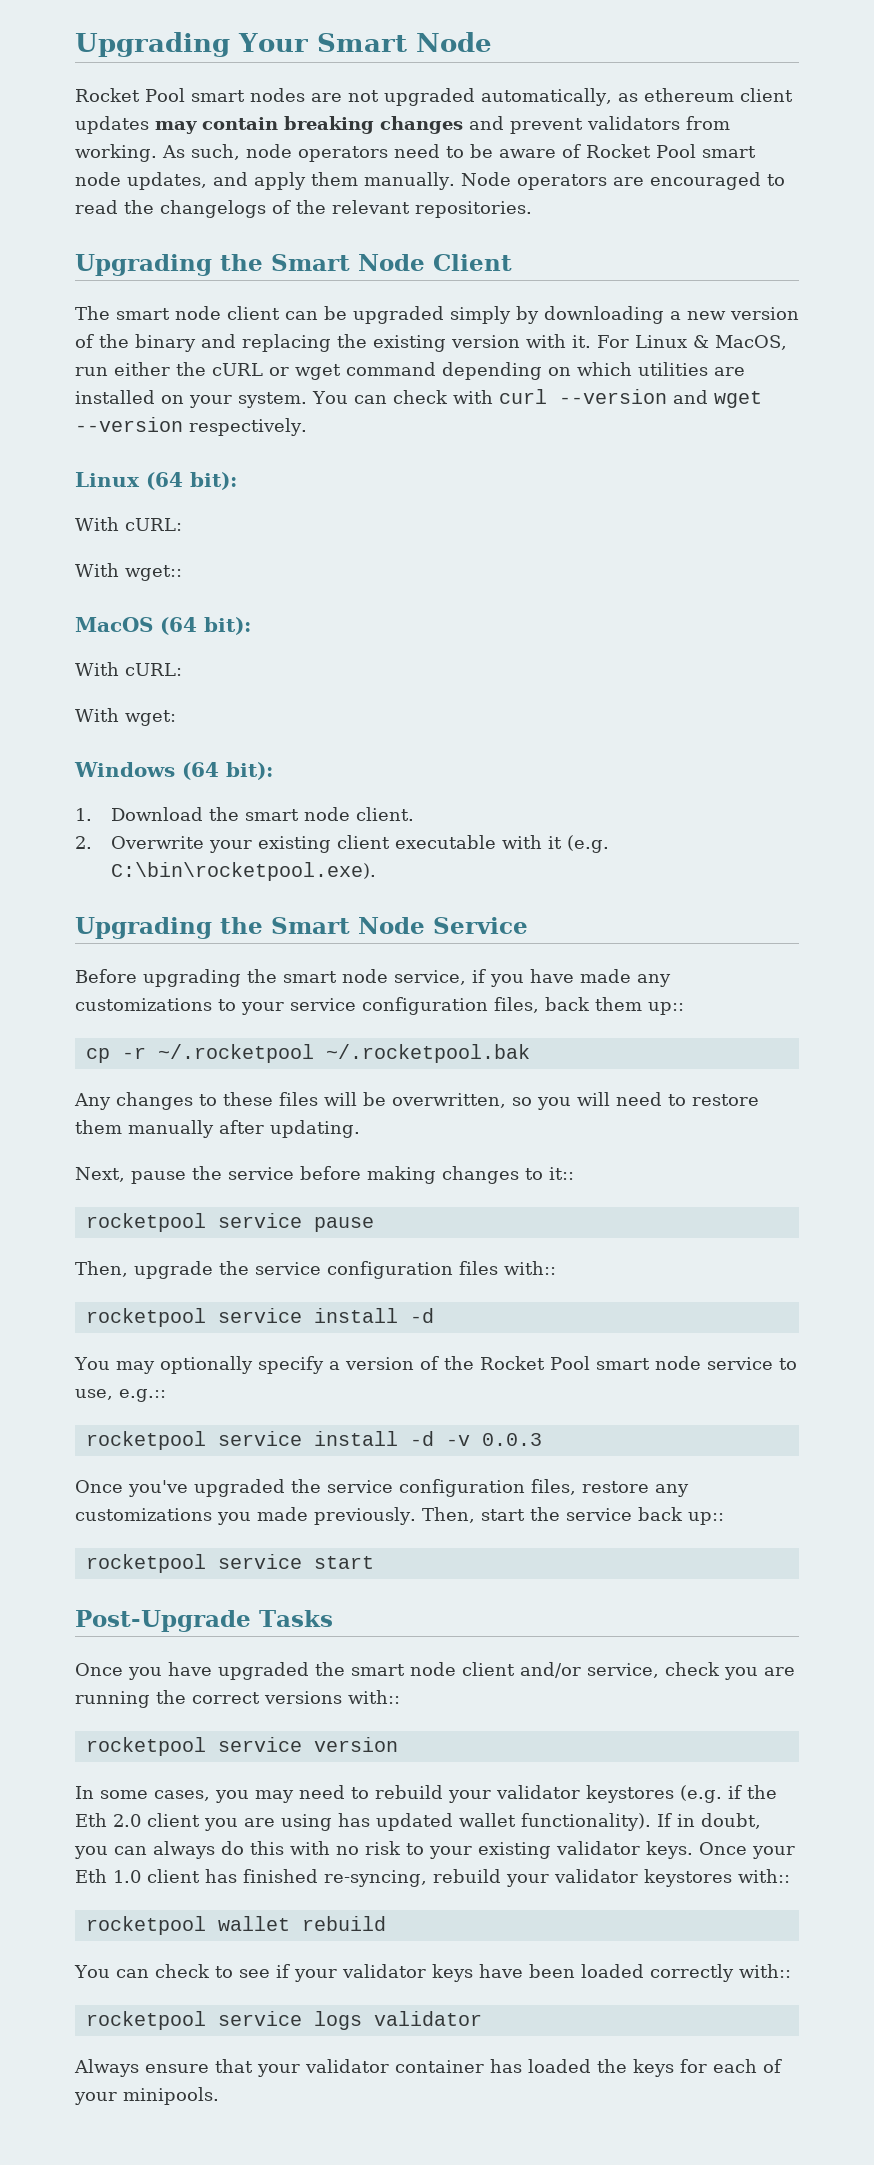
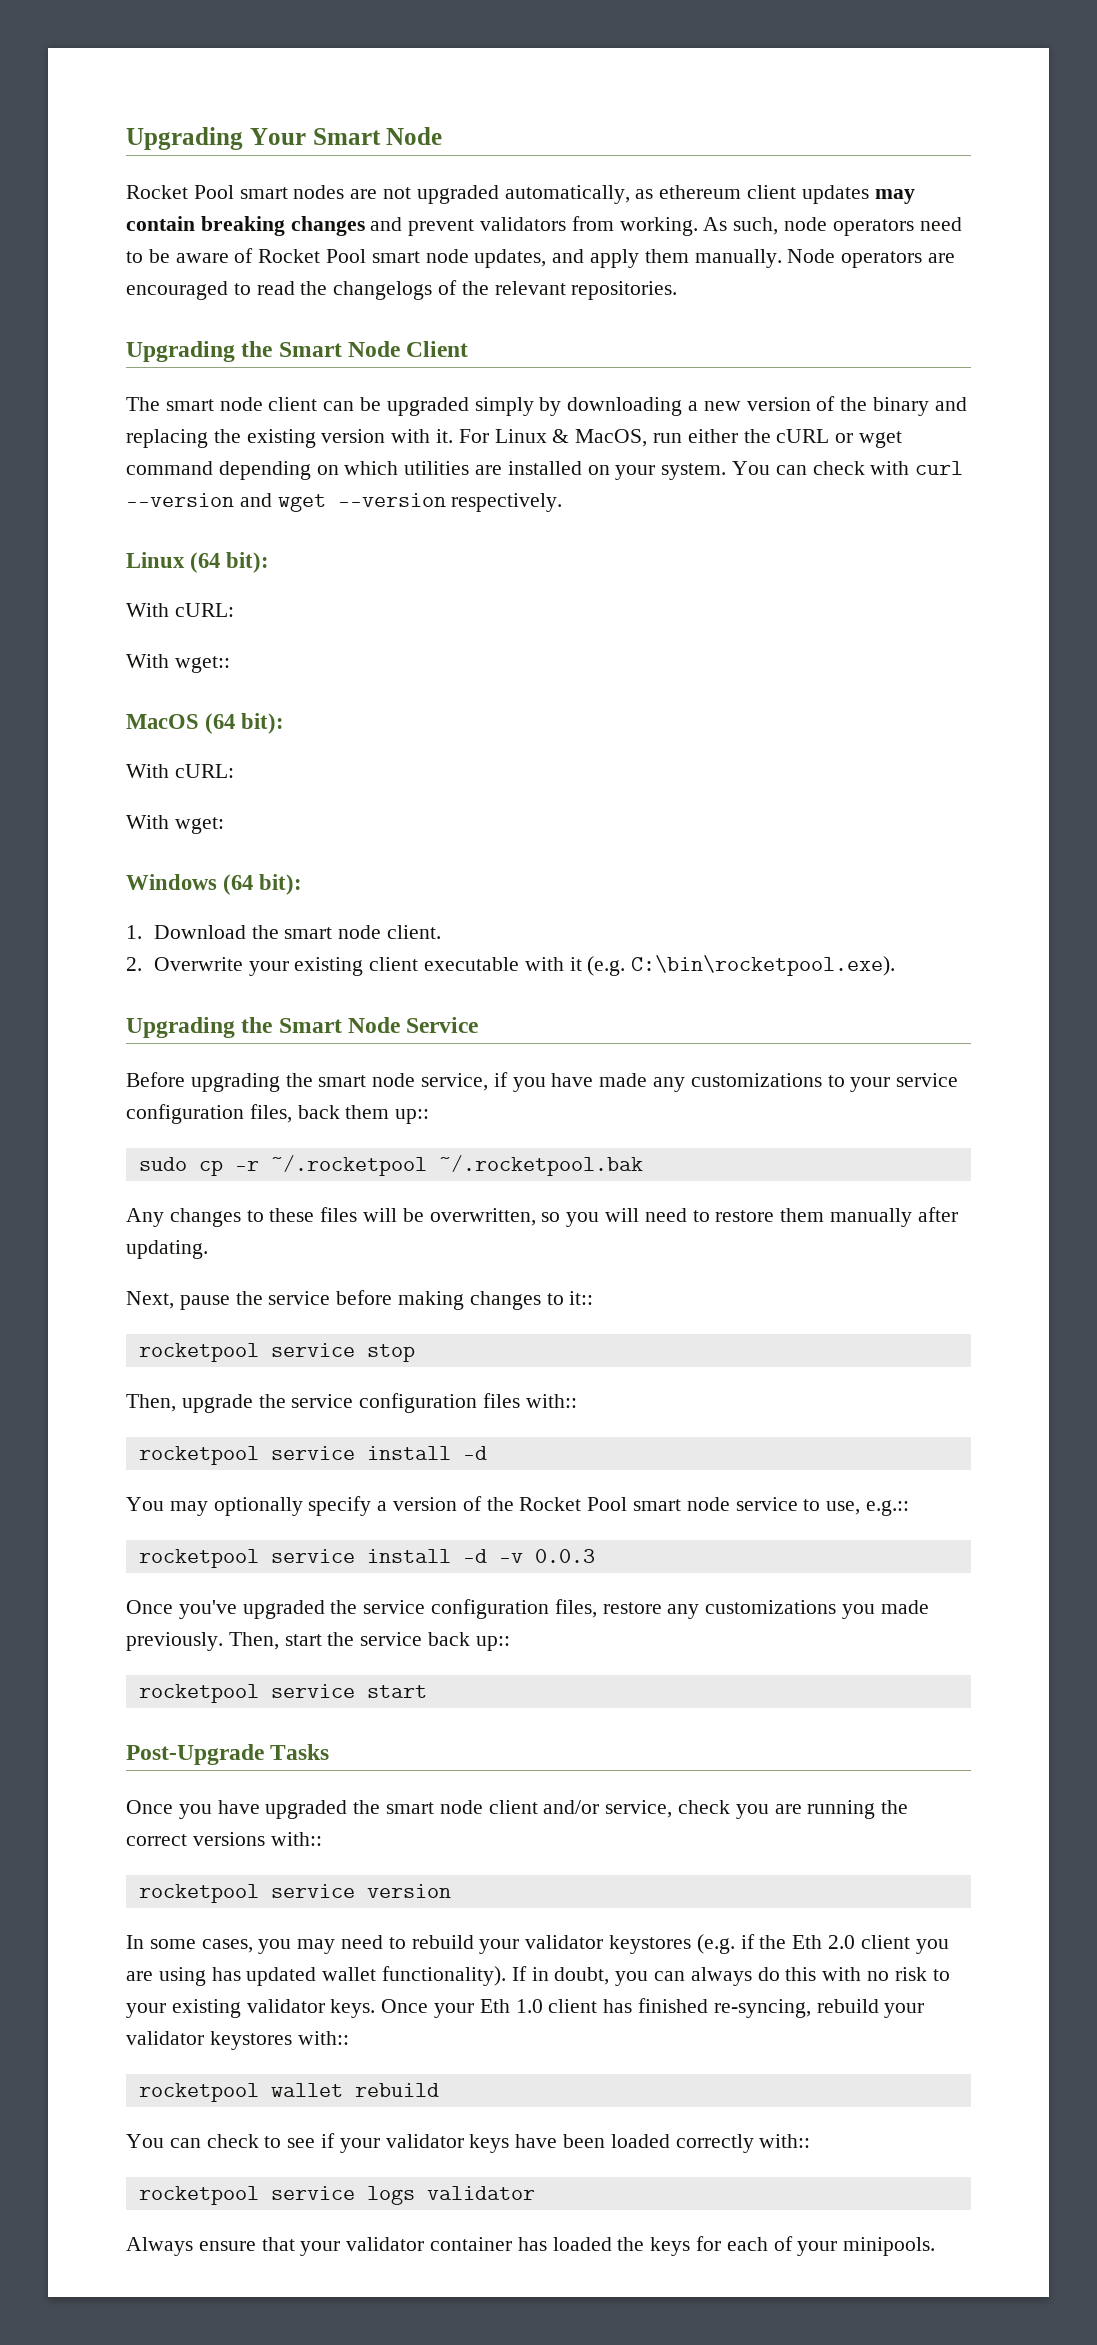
- cp -r ~/.rocketpool ~/.rocketpool.bak
+ sudo cp -r ~/.rocketpool ~/.rocketpool.bak
- rocketpool service pause
+ rocketpool service stop

